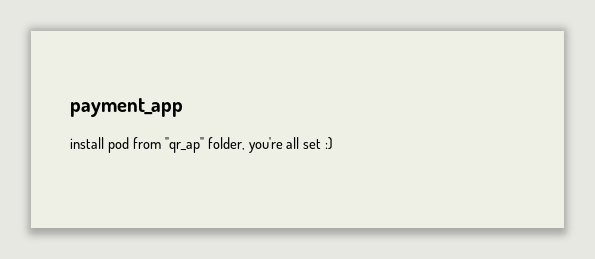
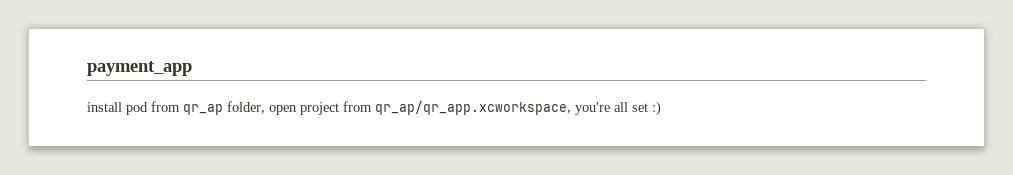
- install pod from "qr_ap" folder, you're all set :)
+ install pod from qr_ap folder, open project from qr_ap/qr_app.xcworkspace, you're all set :)

